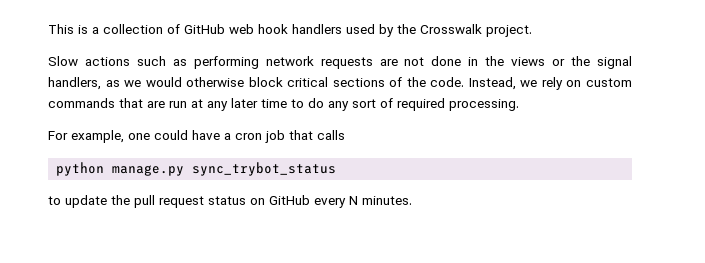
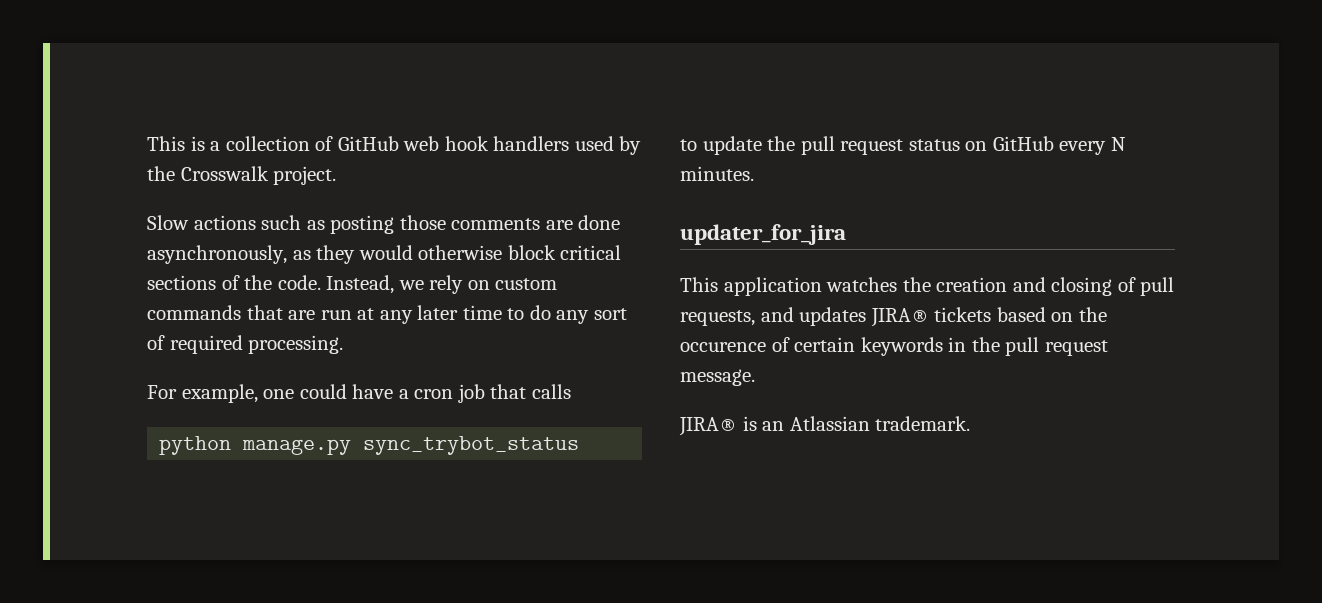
- Slow actions such as performing network requests are not done in the views or the signal handlers, as we would otherwise block critical sections of the code.
+ Slow actions such as posting those comments are done asynchronously, as they would otherwise block critical sections of the code.
+ updater_for_jira
+ This application watches the creation and closing of pull requests, and updates JIRA® tickets based on the occurence of certain keywords in the pull request message.
+ JIRA® is an Atlassian trademark.

